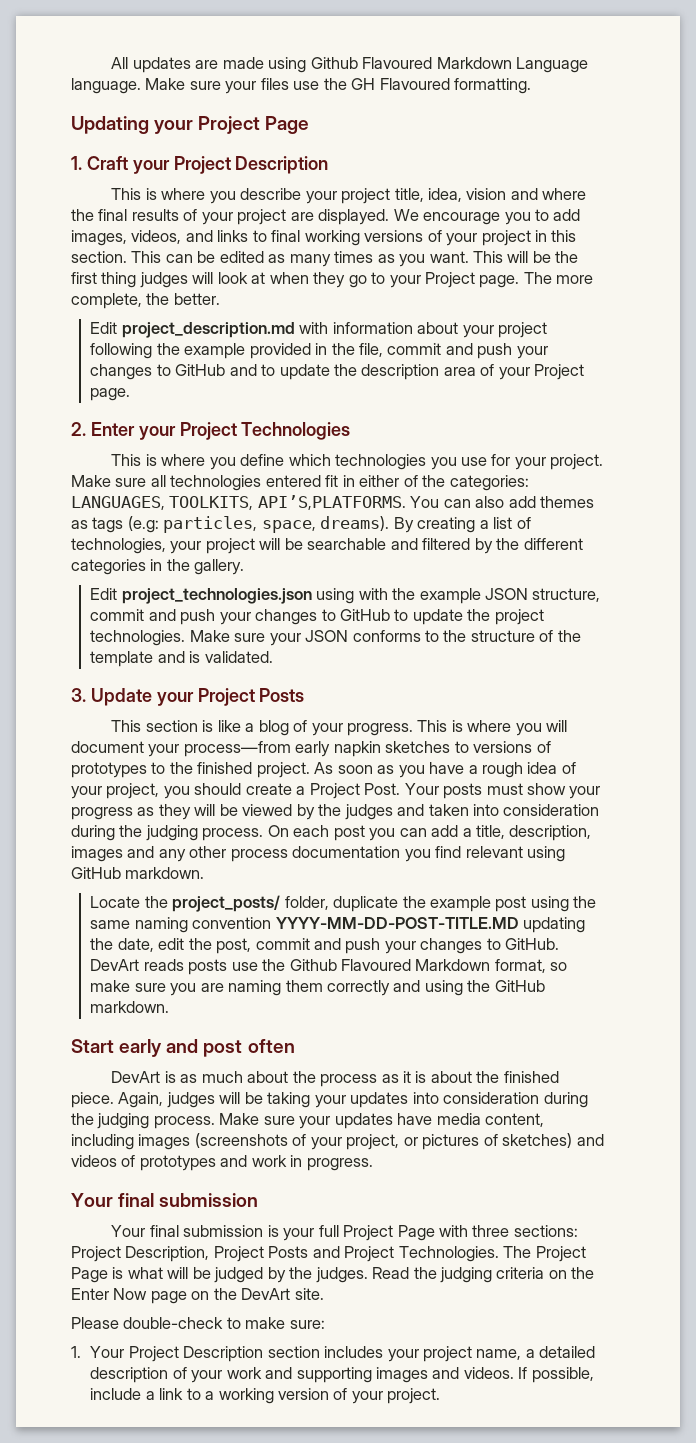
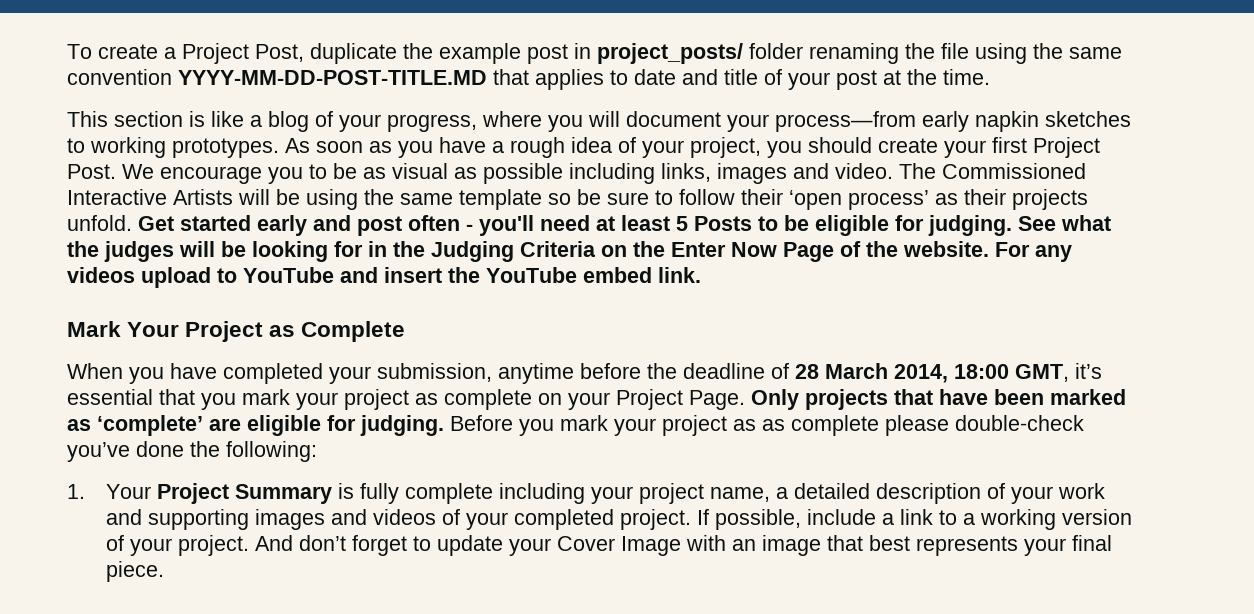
- All updates are made using Github Flavoured Markdown Language language. Make sure your files use the GH Flavoured formatting.
- Updating your Project Page
- 1. Craft your Project Description
- This is where you describe your project title, idea, vision and where the final results of your project are displayed. We encourage you to add images, videos, and links to final working versions of your project in this section. This can be edited as many times as you want. This will be the first thing judges will look at when they go to your Project page. The more complete, the better.
- Edit project_description.md with information about your project following the example provided in the file, commit and push your changes to GitHub and to update the description area of your Project page.
- 2. Enter your Project Technologies
- This is where you define which technologies you use for your project. Make sure all technologies entered fit in either of the categories: LANGUAGES, TOOLKITS, API’S,PLATFORMS. You can also add themes as tags (e.g: particles, space, dreams). By creating a list of technologies, your project will be searchable and filtered by the different categories in the gallery.
- Edit project_technologies.json using with the example JSON structure, commit and push your changes to GitHub to update the project technologies. Make sure your JSON conforms to the structure of the template and is validated.
- 3. Update your Project Posts
+ To create a Project Post, duplicate the example post in project_posts/ folder renaming the file using the same convention YYYY-MM-DD-POST-TITLE.MD that applies to date and title of your post at the time.
- This section is like a blog of your progress. This is where you will document your process—from early napkin sketches to versions of prototypes to the finished project.
+ This section is like a blog of your progress, where you will document your process—from early napkin sketches to working prototypes.
- As soon as you have a rough idea of your project, you should create a Project Post. Your posts must show your progress as they will be viewed by the judges and taken into consideration during the judging process. On each post you can add a title, description, images and any other process documentation you find relevant using GitHub markdown.
- Locate the project_posts/ folder, duplicate the example post using the same naming convention YYYY-MM-DD-POST-TITLE.MD updating the date, edit the post, commit and push your changes to GitHub. DevArt reads posts use the Github Flavoured Markdown format, so make sure you are naming them correctly and using the GitHub markdown.
- Start early and post often
- DevArt is as much about the process as it is about the finished piece. Again, judges will be taking your updates into consideration during the judging process. Make sure your updates have media content, including images (screenshots of your project, or pictures of sketches) and videos of prototypes and work in progress.
- Your final submission
- Your final submission is your full Project Page with three sections: Project Description, Project Posts and Project Technologies. The Project Page is what will be judged by the judges. Read the judging criteria on the Enter Now page on the DevArt site.
- Please double-check to make sure:
- 1. Your Project Description section includes your project name, a detailed description of your work and supporting images and videos.
+ As soon as you have a rough idea of your project, you should create your first Project Post. We encourage you to be as visual as possible including links, images and video. The Commissioned Interactive Artists will be using the same template so be sure to follow their ‘open process’ as their projects unfold. Get started early and post often - you'll need at least 5 Posts to be eligible for judging. See what the judges will be looking for in the Judging Criteria on the Enter Now Page of the website. For any videos upload to YouTube and insert the YouTube embed link.
+ Mark Your Project as Complete
+ When you have completed your submission, anytime before the deadline of 28 March 2014, 18:00 GMT, it’s essential that you mark your project as complete on your Project Page. Only projects that have been marked as ‘complete’ are eligible for judging. Before you mark your project as as complete please double-check you’ve done the following:
+ 1. Your Project Summary is fully complete including your project name, a detailed description of your work and supporting images and videos of your completed project.
+ And don’t forget to update your Cover Image with an image that best represents your final piece.

